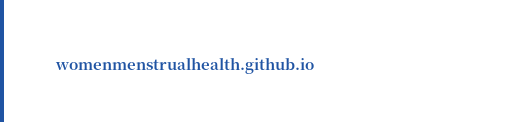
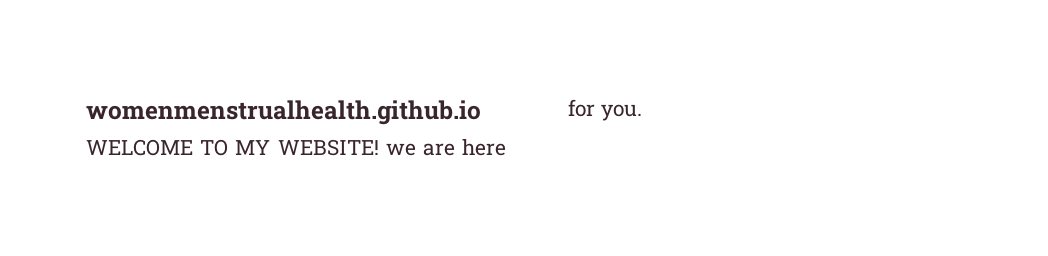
+ WELCOME TO MY WEBSITE! we are here for you.

